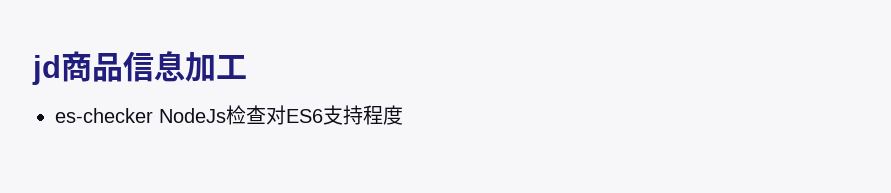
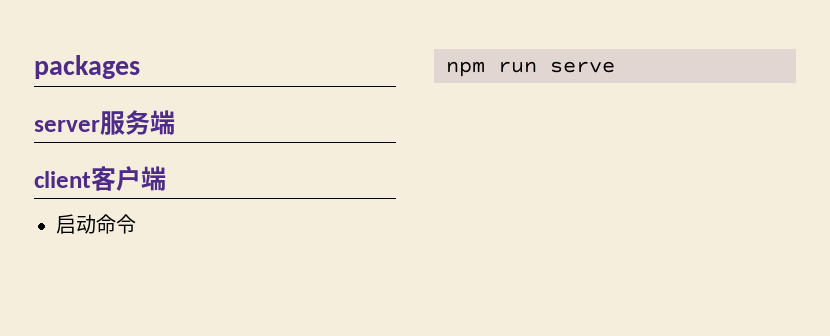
- jd商品信息加工
- es-checker NodeJs检查对ES6支持程度
+ packages
+ server服务端
+ client客户端
+ 启动命令
+ npm run serve

